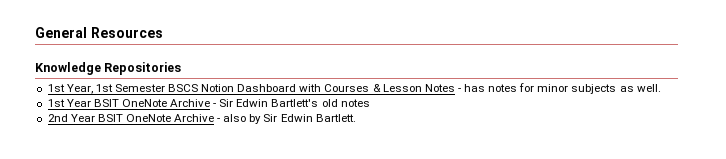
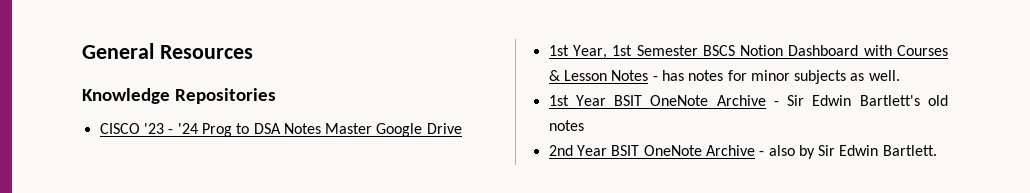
+ CISCO '23 - '24 Prog to DSA Notes Master Google Drive

